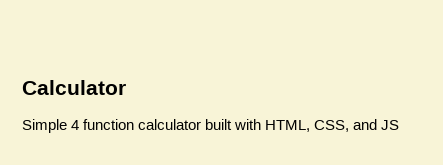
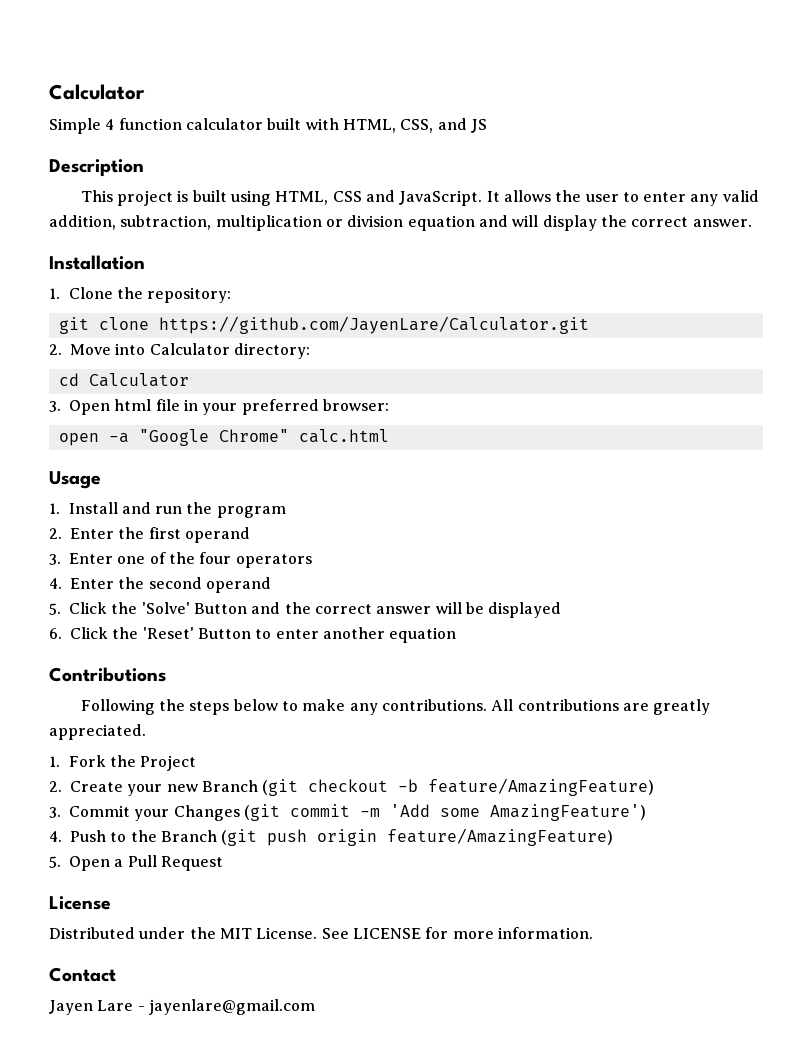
+ Description
+ This project is built using HTML, CSS and JavaScript. It allows the user to enter any valid addition, subtraction, multiplication or division equation and will display the correct answer.
+ Installation
+ 1. Clone the repository:
+ git clone https://github.com/JayenLare/Calculator.git
+ 2. Move into Calculator directory:
+ cd Calculator
+ 3. Open html file in your preferred browser:
+ open -a "Google Chrome" calc.html
+ Usage
+ 1. Install and run the program
+ 2. Enter the first operand
+ 3. Enter one of the four operators
+ 4. Enter the second operand
+ 5. Click the 'Solve' Button and the correct answer will be displayed
+ 6. Click the 'Reset' Button to enter another equation
+ Contributions
+ Following the steps below to make any contributions. All contributions are greatly appreciated.
+ 1. Fork the Project
+ 2. Create your new Branch (git checkout -b feature/AmazingFeature)
+ 3. Commit your Changes (git commit -m 'Add some AmazingFeature')
+ 4. Push to the Branch (git push origin feature/AmazingFeature)
+ 5. Open a Pull Request
+ License
+ Distributed under the MIT License. See LICENSE for more information.
+ Contact
+ Jayen Lare - jayenlare@gmail.com

